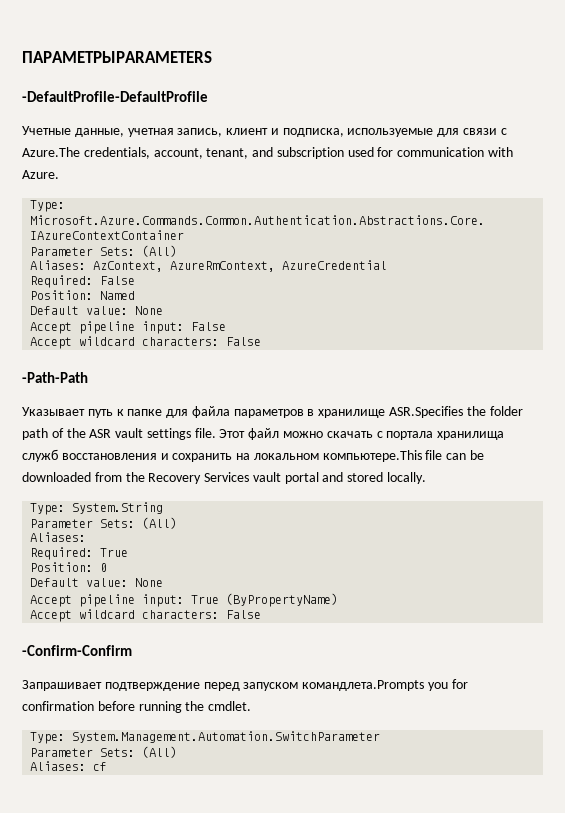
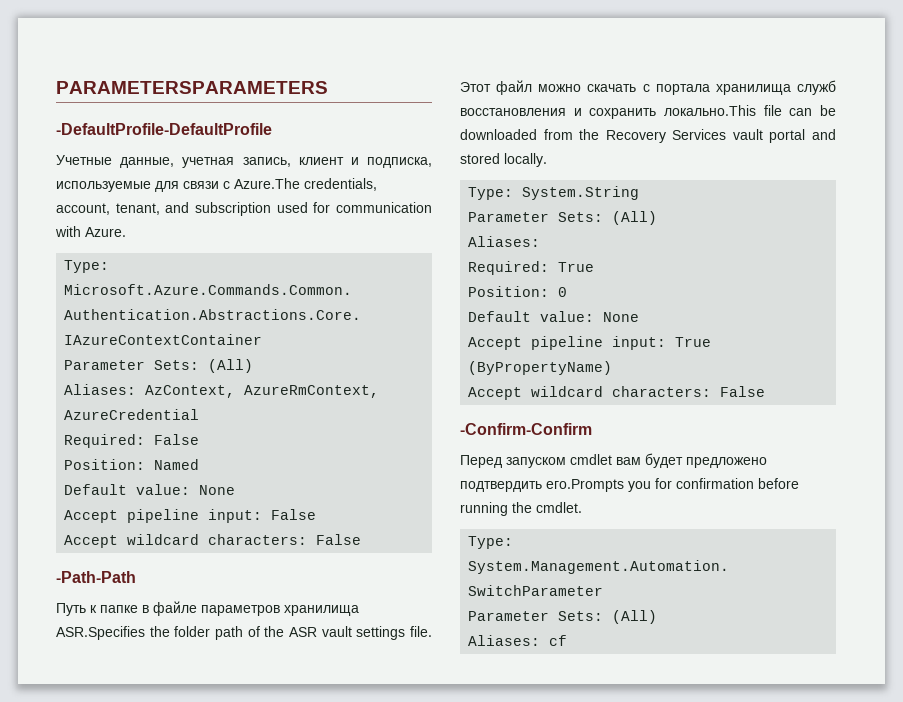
- ПАРАМЕТРЫPARAMETERS
+ PARAMETERSPARAMETERS
- Указывает путь к папке для файла параметров в хранилище ASR.Specifies the folder path of the ASR vault settings file.
+ Путь к папке в файле параметров хранилища ASR.Specifies the folder path of the ASR vault settings file.
- Этот файл можно скачать с портала хранилища служб восстановления и сохранить на локальном компьютере.This file can be downloaded from the Recovery Services vault portal and stored locally.
+ Этот файл можно скачать с портала хранилища служб восстановления и сохранить локально.This file can be downloaded from the Recovery Services vault portal and stored locally.
- Запрашивает подтверждение перед запуском командлета.Prompts you for confirmation before running the cmdlet.
+ Перед запуском cmdlet вам будет предложено подтвердить его.Prompts you for confirmation before running the cmdlet.

